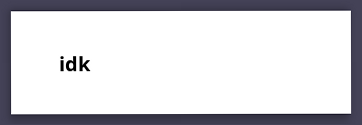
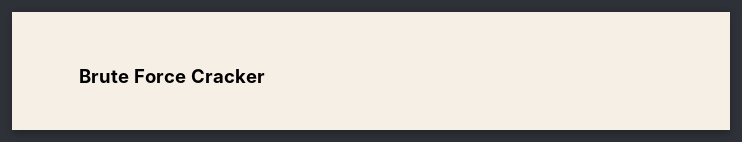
- idk
+ Brute Force Cracker

